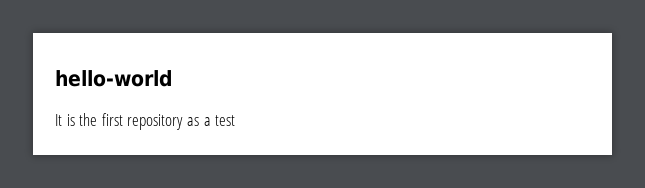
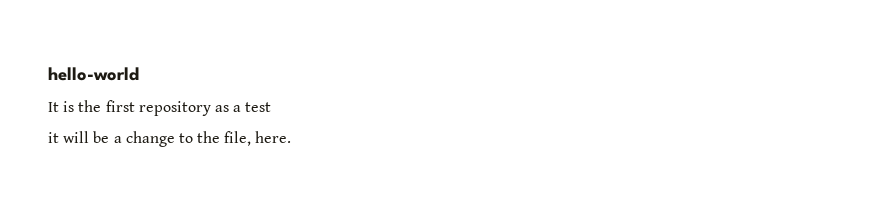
+ it will be a change to the file, here.

